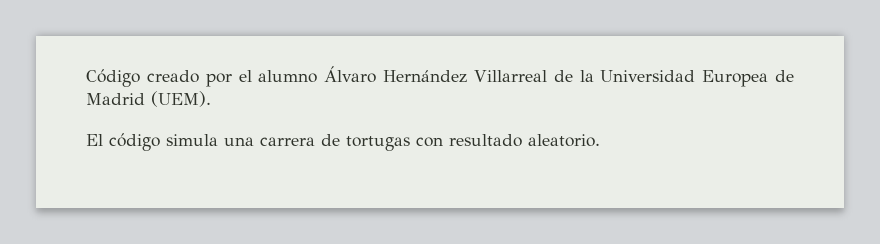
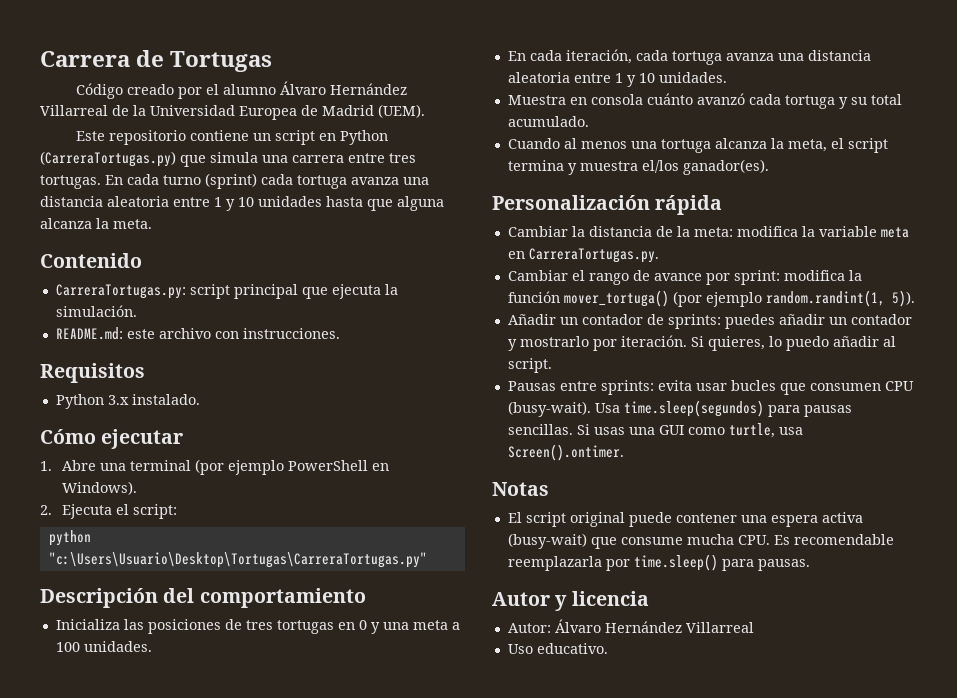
+ Carrera de Tortugas
- El código simula una carrera de tortugas con resultado aleatorio.
+ Este repositorio contiene un script en Python (CarreraTortugas.py) que simula una carrera entre tres tortugas. En cada turno (sprint) cada tortuga avanza una distancia aleatoria entre 1 y 10 unidades hasta que alguna alcanza la meta.
+ Contenido
+ CarreraTortugas.py: script principal que ejecuta la simulación.
+ README.md: este archivo con instrucciones.
+ Requisitos
+ Python 3.x instalado.
+ Cómo ejecutar
+ 1. Abre una terminal (por ejemplo PowerShell en Windows).
+ 2. Ejecuta el script:
+ python "c:\Users\Usuario\Desktop\Tortugas\CarreraTortugas.py"
+ Descripción del comportamiento
+ Inicializa las posiciones de tres tortugas en 0 y una meta a 100 unidades.
+ En cada iteración, cada tortuga avanza una distancia aleatoria entre 1 y 10 unidades.
+ Muestra en consola cuánto avanzó cada tortuga y su total acumulado.
+ Cuando al menos una tortuga alcanza la meta, el script termina y muestra el/los ganador(es).
+ Personalización rápida
+ Cambiar la distancia de la meta: modifica la variable meta en CarreraTortugas.py.
+ Cambiar el rango de avance por sprint: modifica la función mover_tortuga() (por ejemplo random.randint(1, 5)).
+ Añadir un contador de sprints: puedes añadir un contador y mostrarlo por iteración. Si quieres, lo puedo añadir al script.
+ Pausas entre sprints: evita usar bucles que consumen CPU (busy-wait). Usa time.sleep(segundos) para pausas sencillas. Si usas una GUI como turtle, usa Screen().ontimer.
+ Notas
+ El script original puede contener una espera activa (busy-wait) que consume mucha CPU. Es recomendable reemplazarla por time.sleep() para pausas.
+ Autor y licencia
+ Autor: Álvaro Hernández Villarreal
+ Uso educativo.

